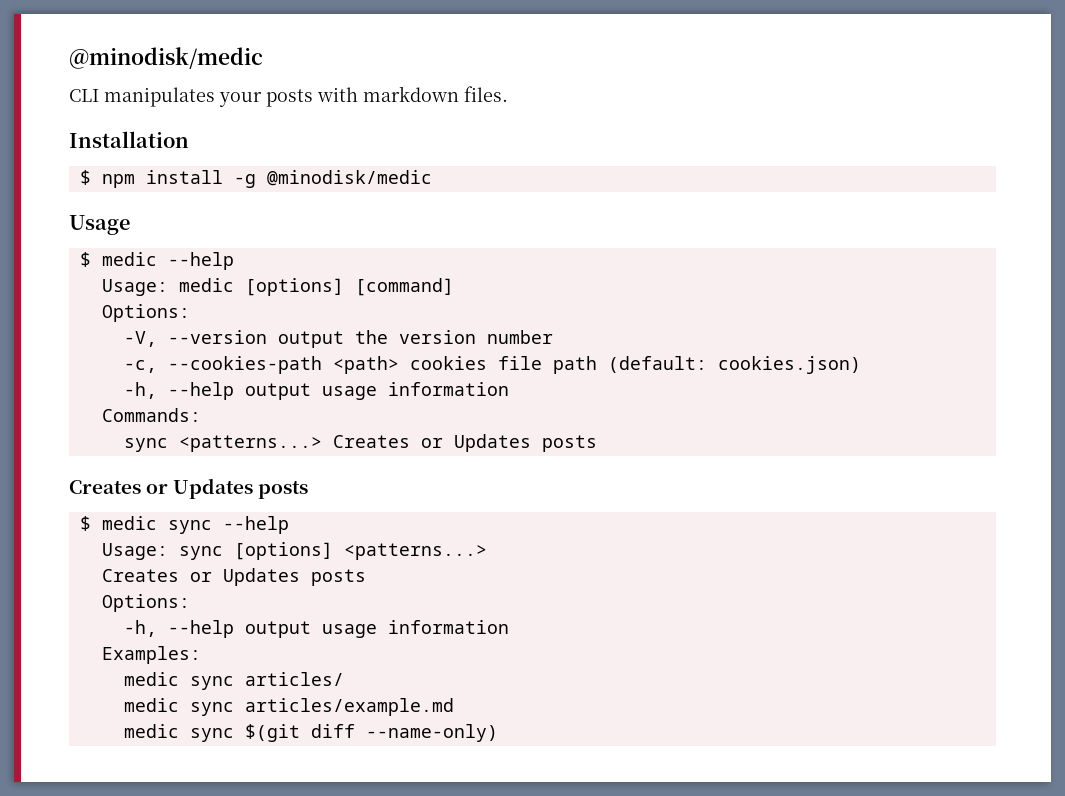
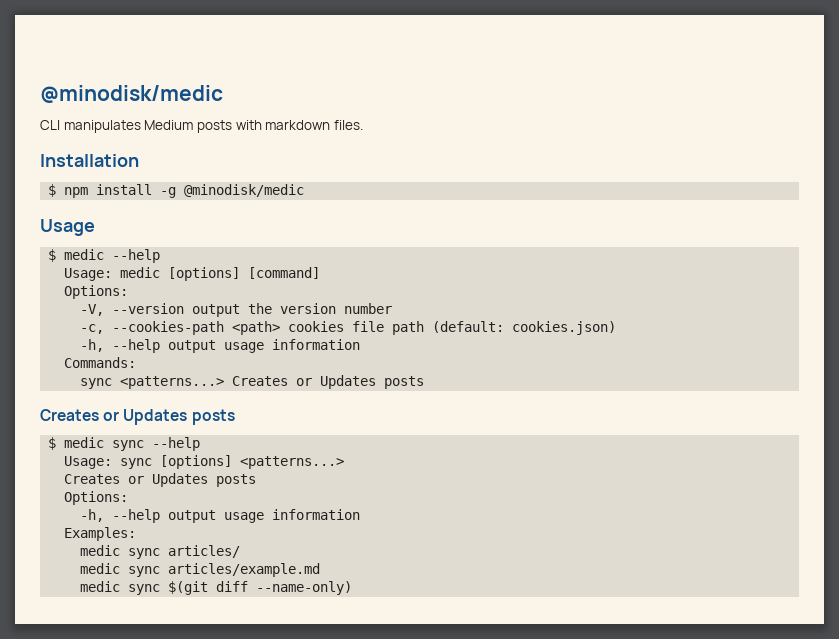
- CLI manipulates your posts with markdown files.
+ CLI manipulates Medium posts with markdown files.

